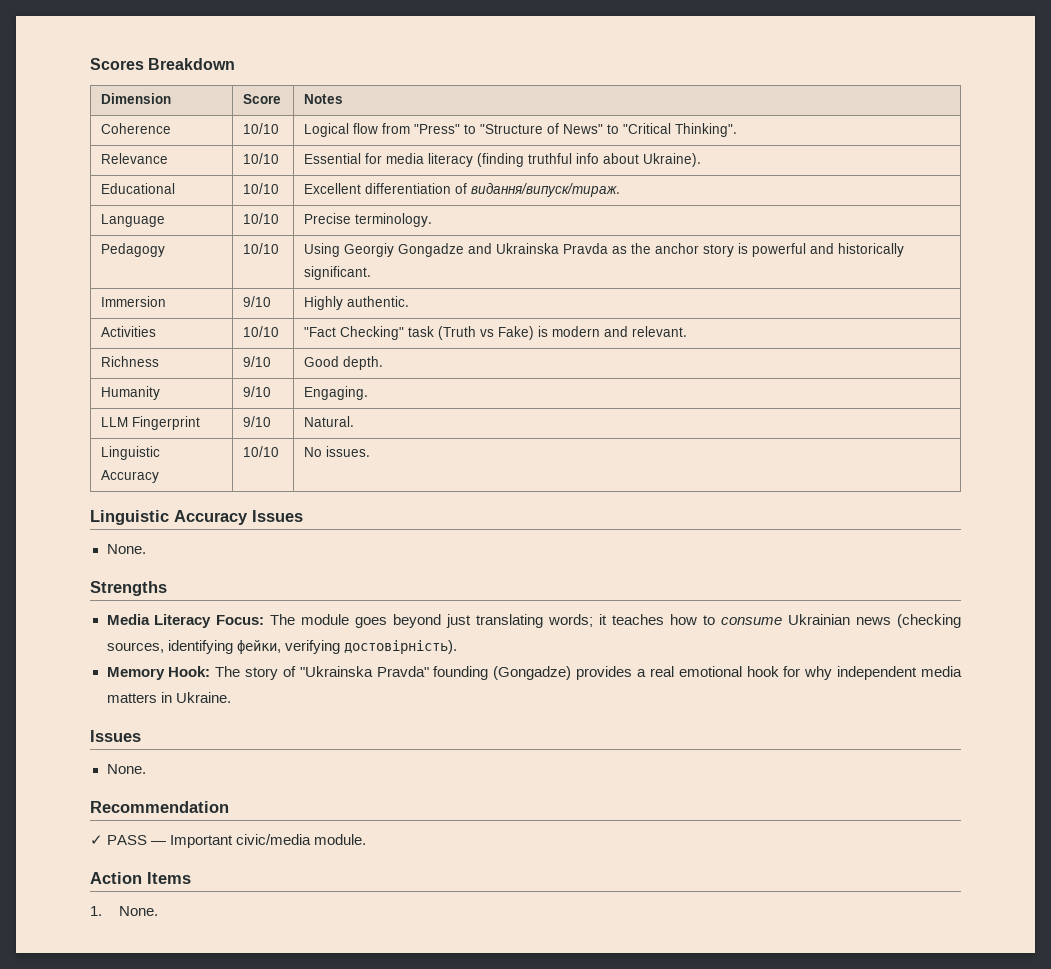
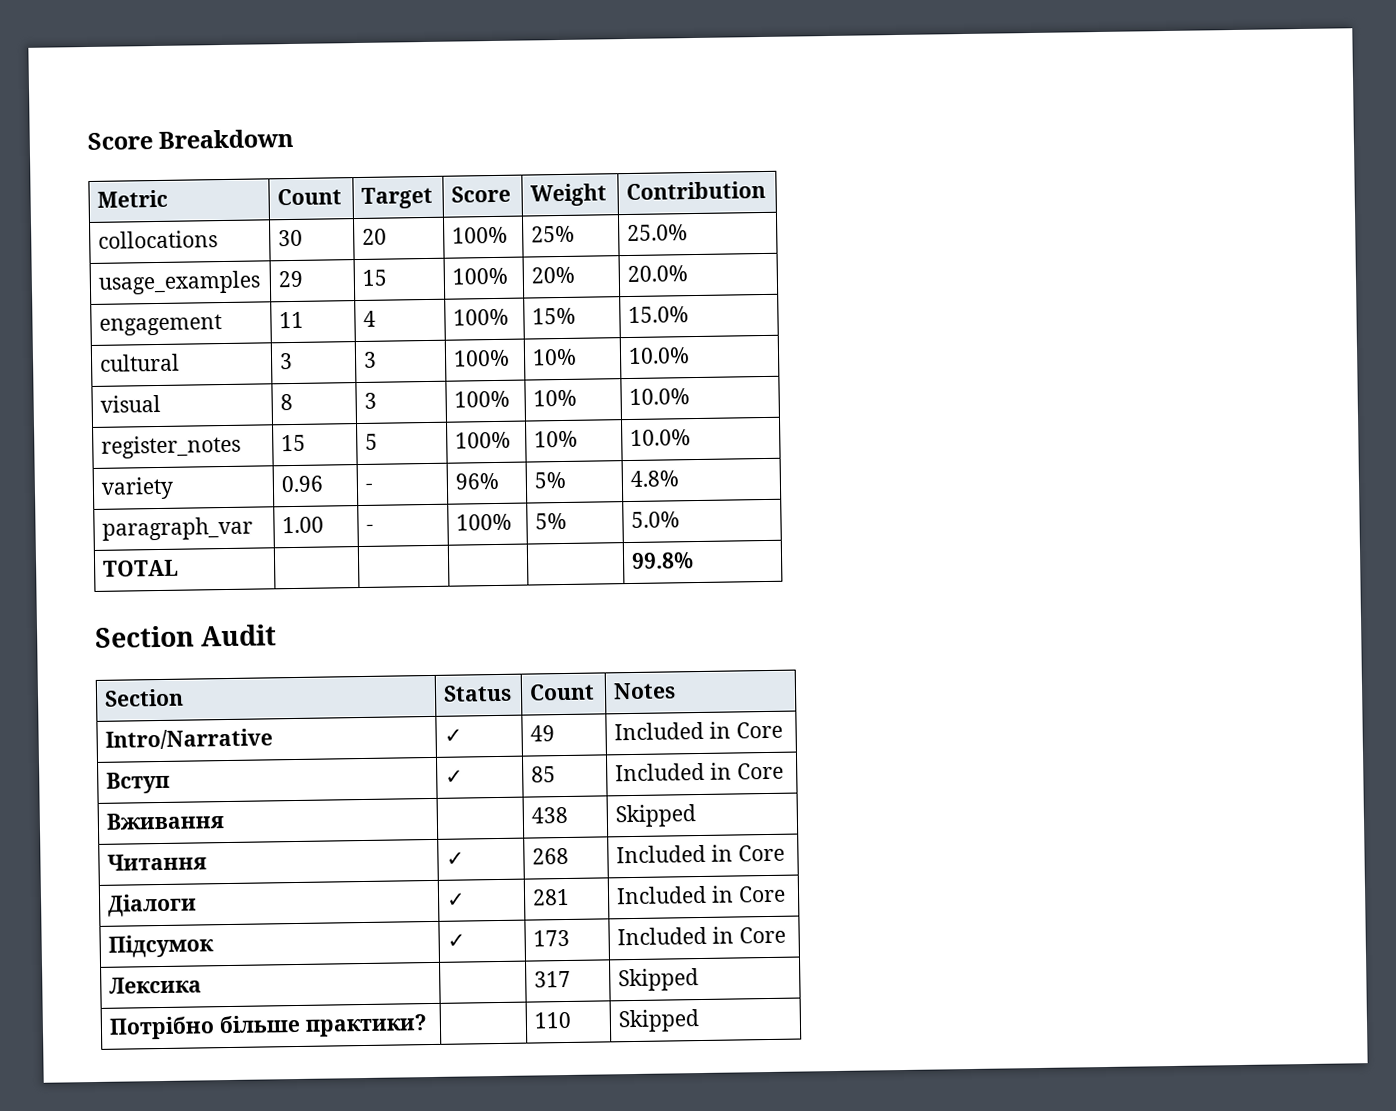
- Scores Breakdown
+ Score Breakdown
- Dimension | Score | Notes
- Coherence | 10/10 | Logical flow from "Press" to "Structure of News" to "Critical Thinking".
- Relevance | 10/10 | Essential for media literacy (finding truthful info about Ukraine).
- Educational | 10/10 | Excellent differentiation of видання/випуск/тираж.
- Language | 10/10 | Precise terminology.
- Pedagogy | 10/10 | Using Georgiy Gongadze and Ukrainska Pravda as the anchor story is powerful and historically significant.
- Immersion | 9/10 | Highly authentic.
- Activities | 10/10 | "Fact Checking" task (Truth vs Fake) is modern and relevant.
- Richness | 9/10 | Good depth.
- Humanity | 9/10 | Engaging.
- LLM Fingerprint | 9/10 | Natural.
- Linguistic Accuracy | 10/10 | No issues.
- Linguistic Accuracy Issues
- None.
- Strengths
- Media Literacy Focus: The module goes beyond just translating words; it teaches how to consume Ukrainian news (checking sources, identifying фейки, verifying достовірність).
- Memory Hook: The story of "Ukrainska Pravda" founding (Gongadze) provides a real emotional hook for why independent media matters in Ukraine.
- Issues
- None.
- Recommendation
- ✓ PASS — Important civic/media module.
- Action Items
- 1. None.
+ Metric | Count | Target | Score | Weight | Contribution
+ collocations | 30 | 20 | 100% | 25% | 25.0%
+ usage_examples | 29 | 15 | 100% | 20% | 20.0%
+ engagement | 11 | 4 | 100% | 15% | 15.0%
+ cultural | 3 | 3 | 100% | 10% | 10.0%
+ visual | 8 | 3 | 100% | 10% | 10.0%
+ register_notes | 15 | 5 | 100% | 10% | 10.0%
+ variety | 0.96 | - | 96% | 5% | 4.8%
+ paragraph_var | 1.00 | - | 100% | 5% | 5.0%
+ TOTAL | | | | | 99.8%
+ Section Audit
+ Section | Status | Count | Notes
+ Intro/Narrative | ✓ | 49 | Included in Core
+ Вступ | ✓ | 85 | Included in Core
+ Вживання | | 438 | Skipped
+ Читання | ✓ | 268 | Included in Core
+ Діалоги | ✓ | 281 | Included in Core
+ Підсумок | ✓ | 173 | Included in Core
+ Лексика | | 317 | Skipped
+ Потрібно більше практики? | | 110 | Skipped

